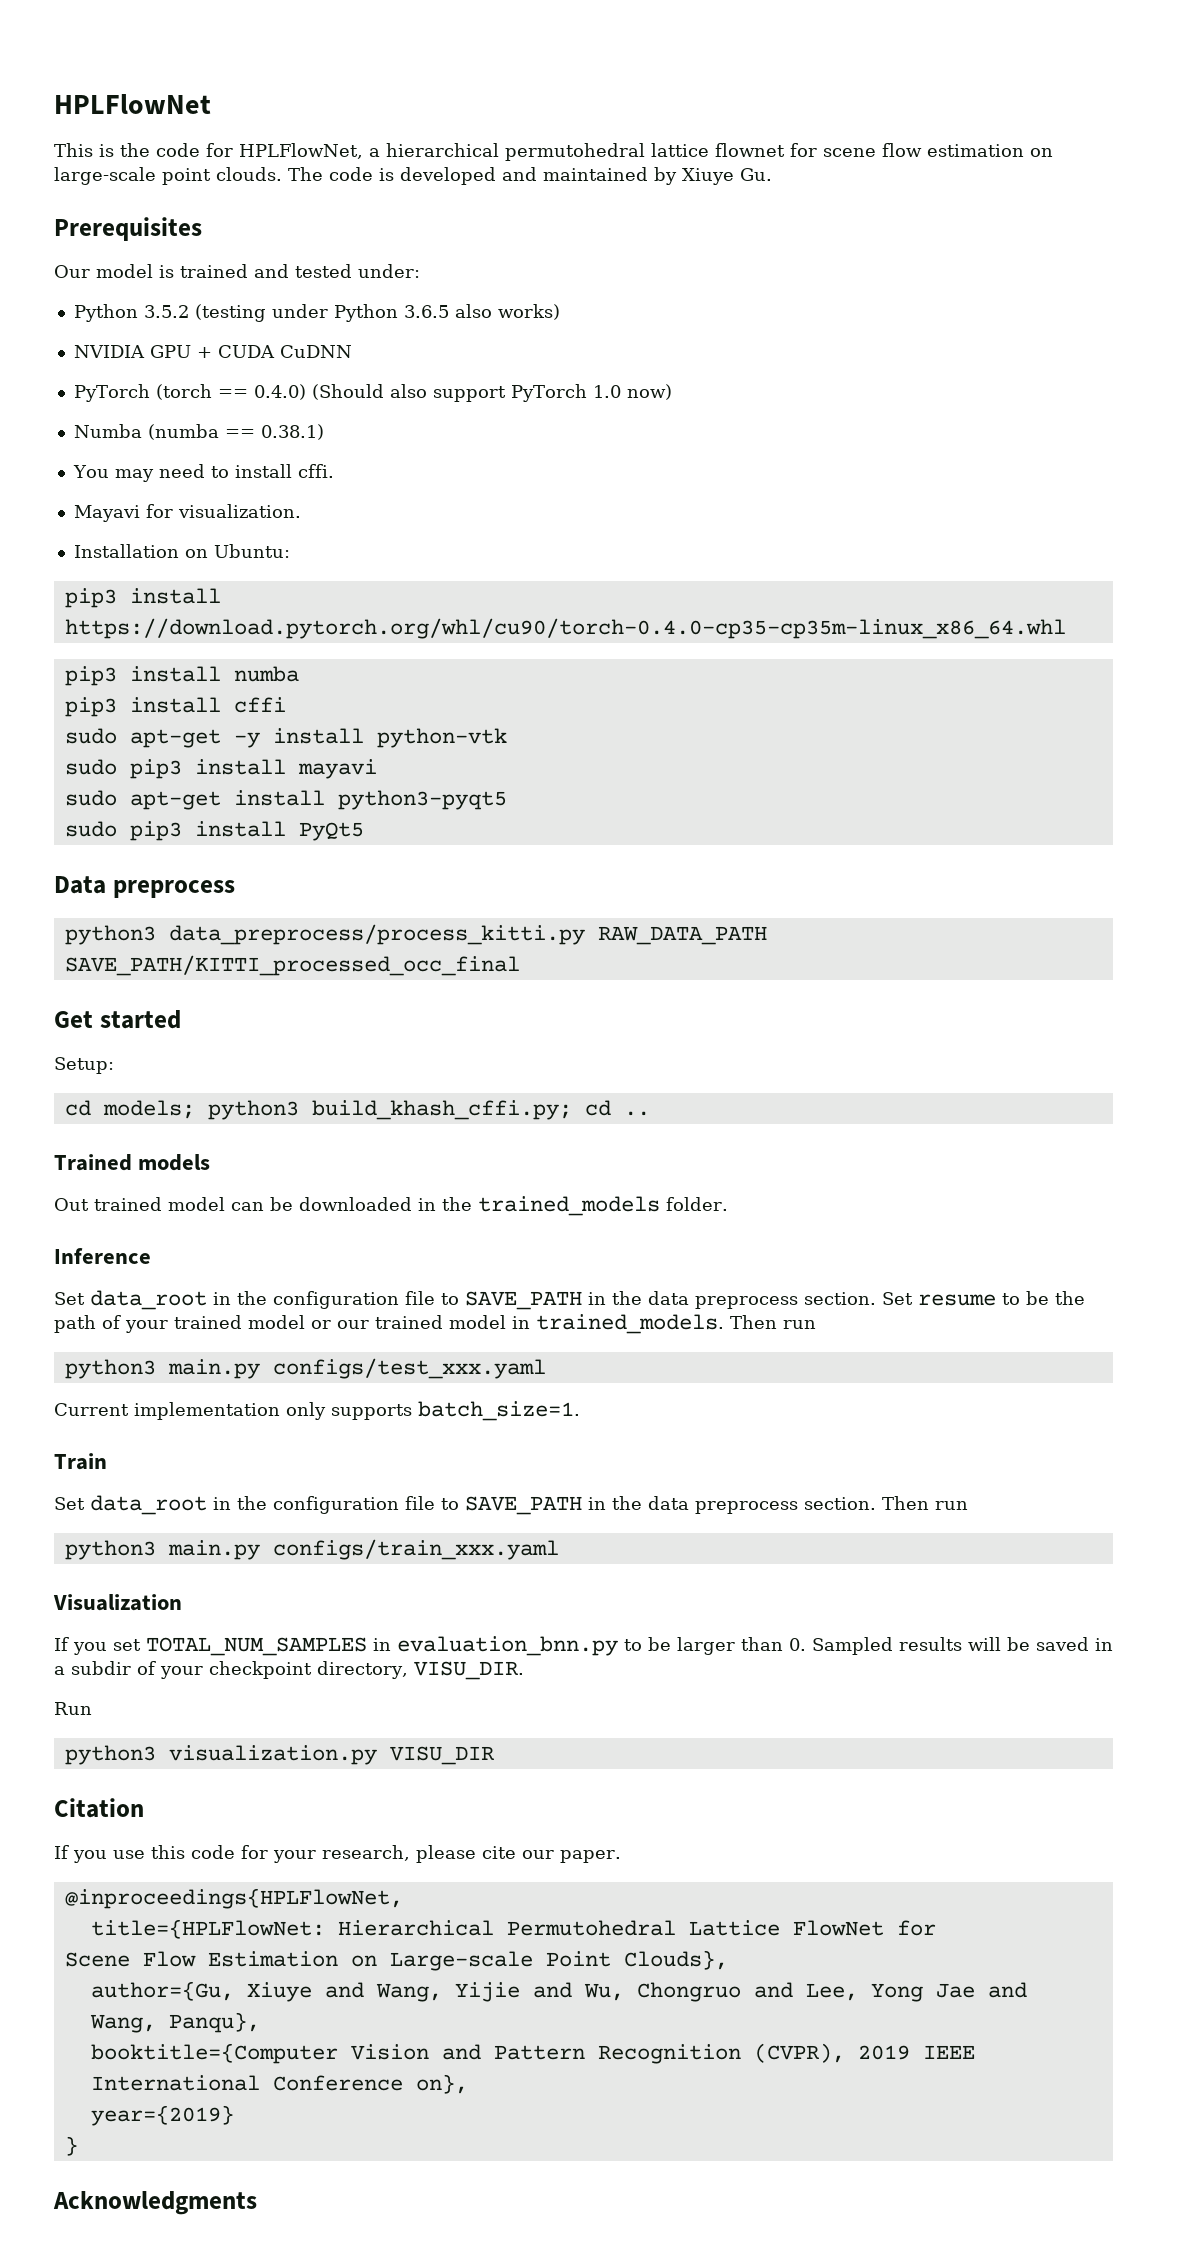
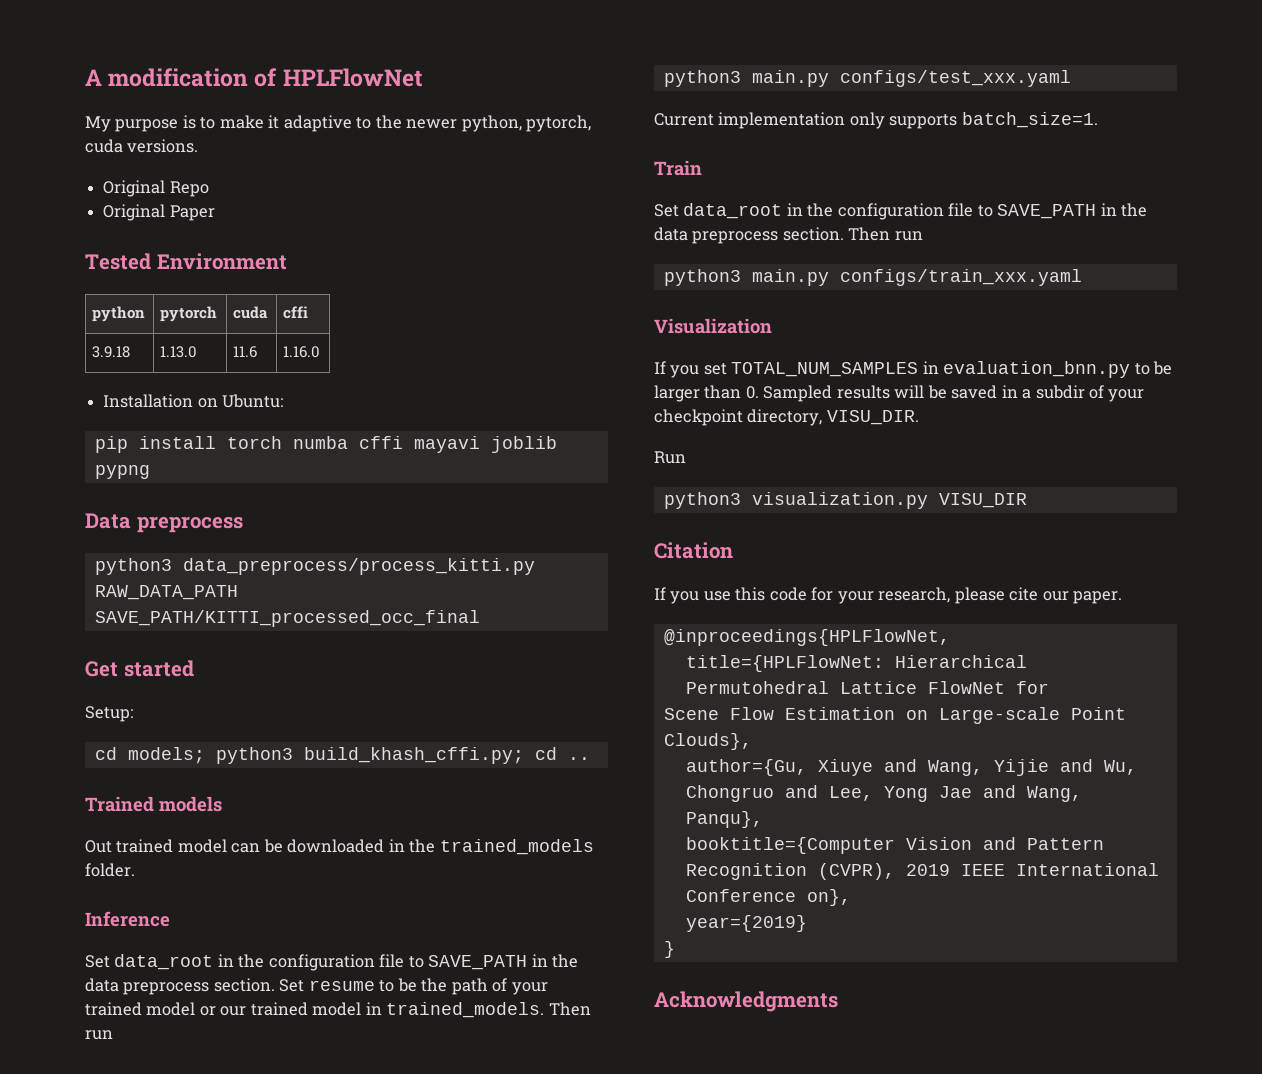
- HPLFlowNet
- This is the code for HPLFlowNet, a hierarchical permutohedral lattice flownet for scene flow estimation on large-scale point clouds. The code is developed and maintained by Xiuye Gu.
- Prerequisites
- Our model is trained and tested under:
- Python 3.5.2 (testing under Python 3.6.5 also works)
- NVIDIA GPU + CUDA CuDNN
- PyTorch (torch == 0.4.0) (Should also support PyTorch 1.0 now)
- Numba (numba == 0.38.1)
- You may need to install cffi.
- Mayavi for visualization.
+ A modification of HPLFlowNet
+ My purpose is to make it adaptive to the newer python, pytorch, cuda versions.
+ Original Repo
+ Original Paper
+ Tested Environment
+ python | pytorch | cuda | cffi
+ 3.9.18 | 1.13.0 | 11.6 | 1.16.0
  Installation on Ubuntu:
- pip3 install https://download.pytorch.org/whl/cu90/torch-0.4.0-cp35-cp35m-linux_x86_64.whl
- pip3 install numba
- pip3 install cffi
- sudo apt-get -y install python-vtk
- sudo pip3 install mayavi
- sudo apt-get install python3-pyqt5
- sudo pip3 install PyQt5
+ pip install torch numba cffi mayavi joblib pypng

